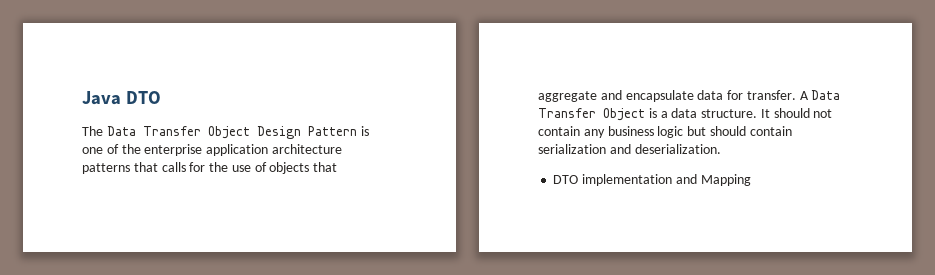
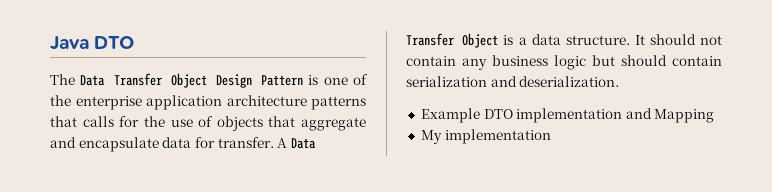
- DTO implementation and Mapping
+ Example DTO implementation and Mapping
+ My implementation

